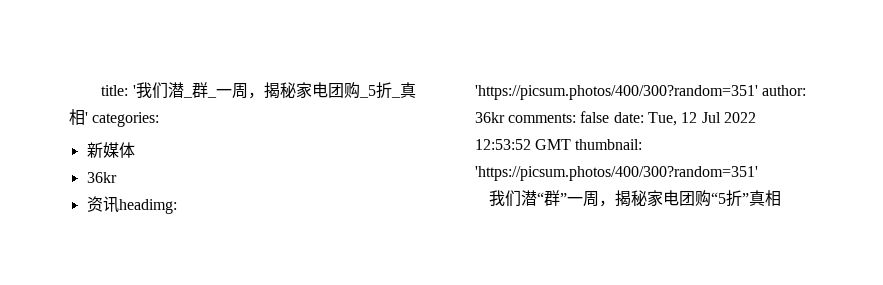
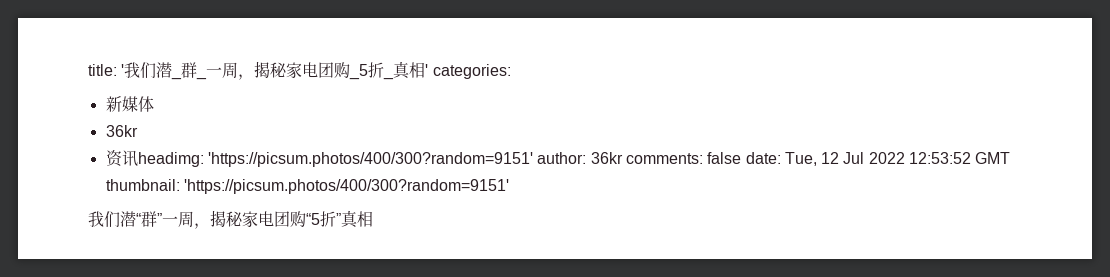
- 资讯headimg: 'https://picsum.photos/400/300?random=351' author: 36kr comments: false date: Tue, 12 Jul 2022 12:53:52 GMT thumbnail: 'https://picsum.photos/400/300?random=351'
+ 资讯headimg: 'https://picsum.photos/400/300?random=9151' author: 36kr comments: false date: Tue, 12 Jul 2022 12:53:52 GMT thumbnail: 'https://picsum.photos/400/300?random=9151'

